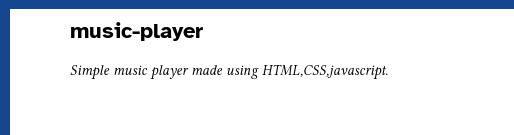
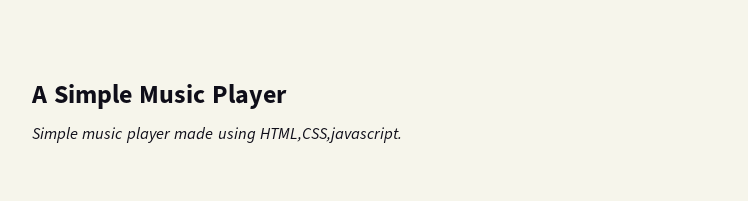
- music-player
+ A Simple Music Player

